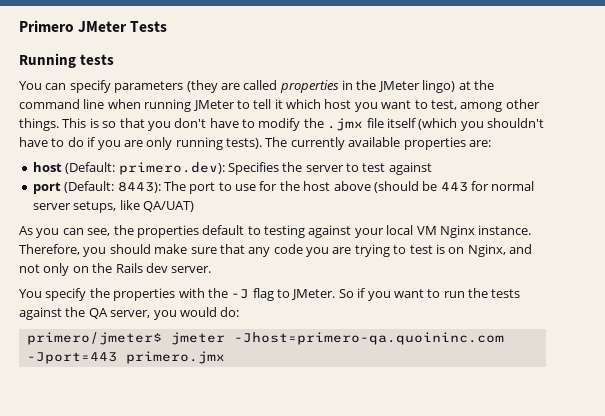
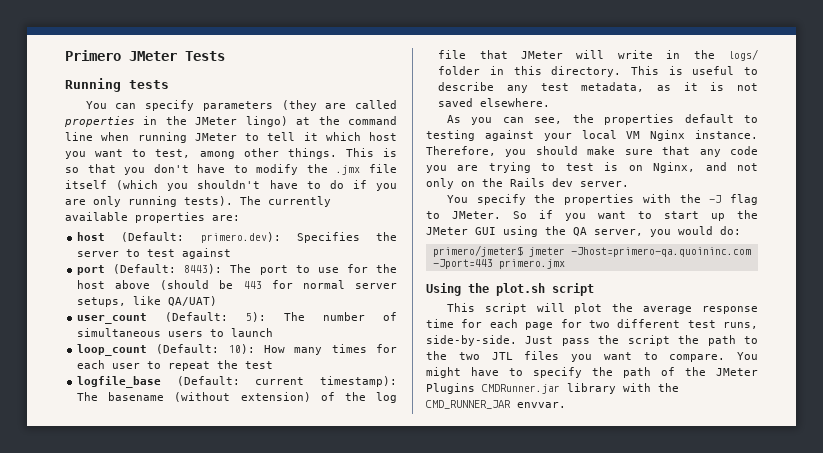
+ user_count (Default: 5): The number of simultaneous users to launch
+ loop_count (Default: 10): How many times for each user to repeat the test
+ logfile_base (Default: current timestamp): The basename (without extension) of the log file that JMeter will write in the logs/ folder in this directory. This is useful to describe any test metadata, as it is not saved elsewhere.
- So if you want to run the tests against the QA server, you would do:
+ So if you want to start up the JMeter GUI using the QA server, you would do:
+ Using the plot.sh script
+ This script will plot the average response time for each page for two different test runs, side-by-side. Just pass the script the path to the two JTL files you want to compare. You might have to specify the path of the JMeter Plugins CMDRunner.jar library with the CMD_RUNNER_JAR envvar.

